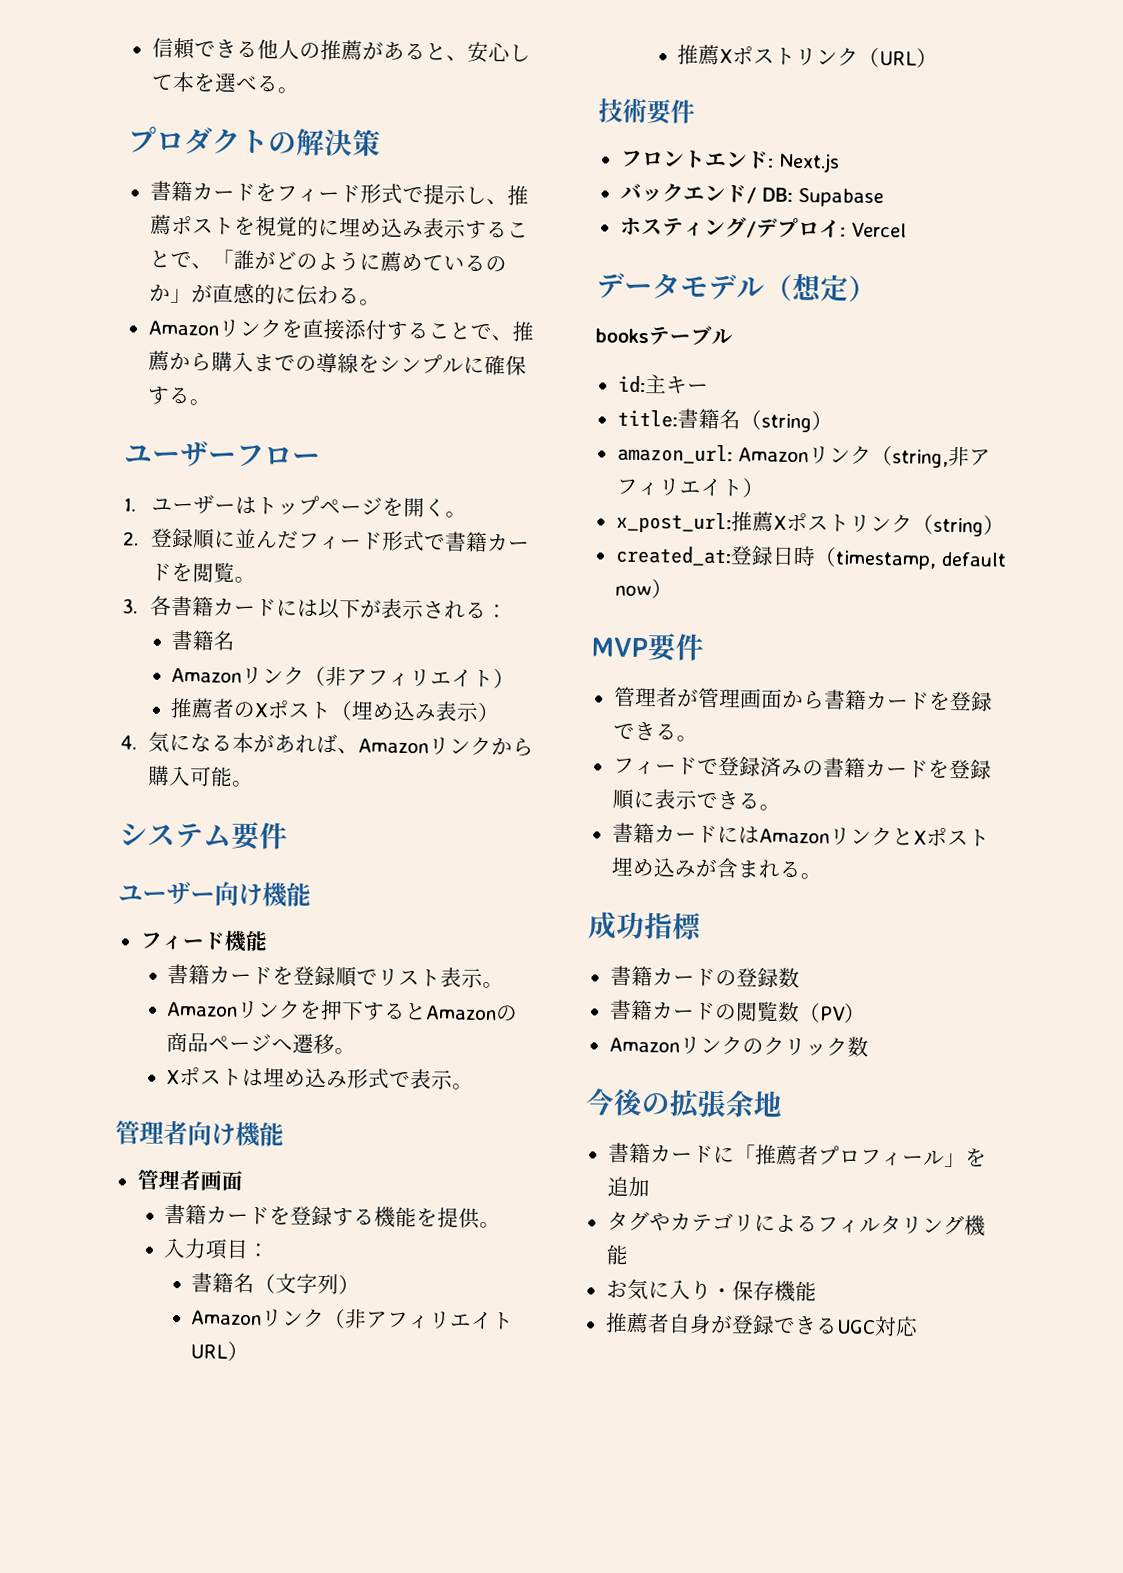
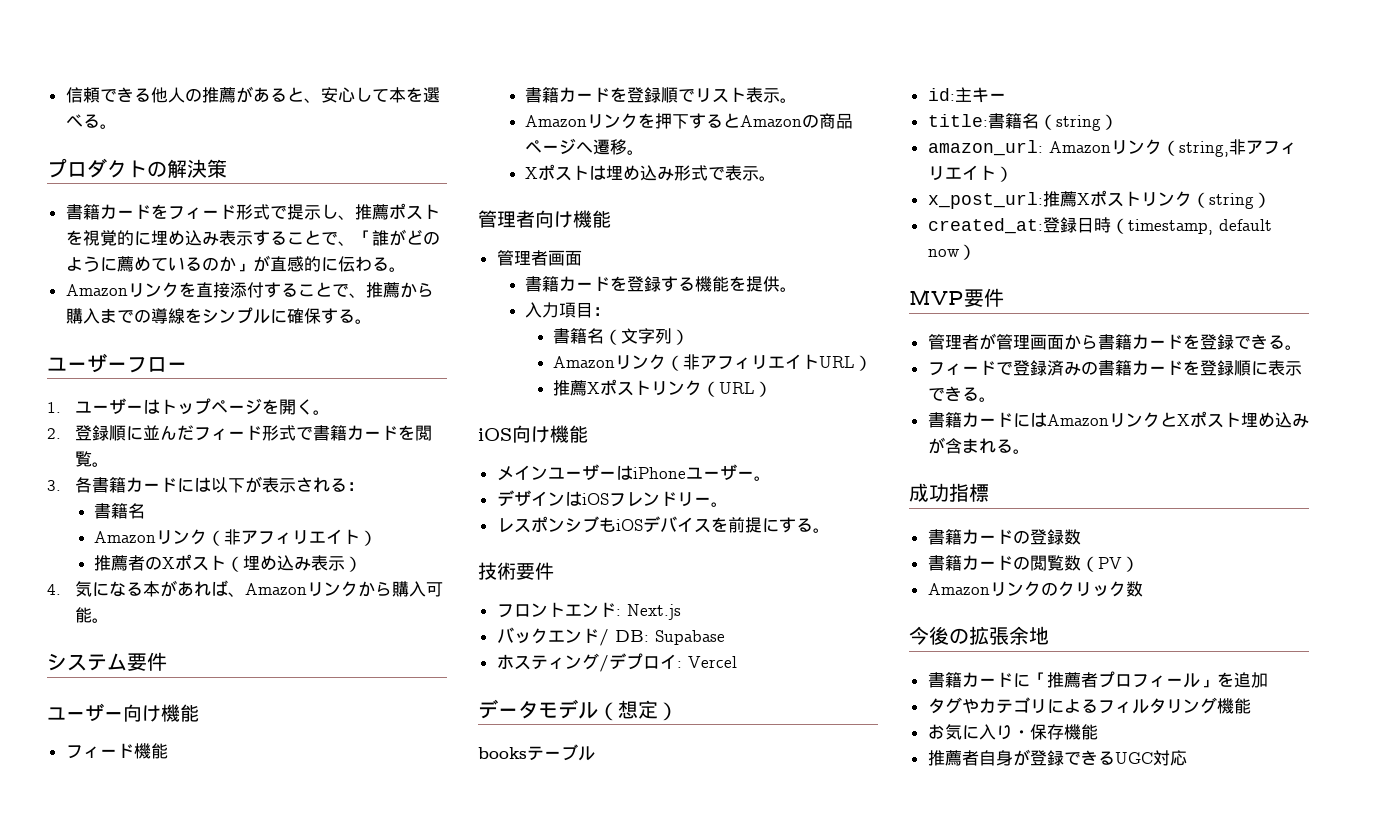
+ iOS向け機能
+ メインユーザーはiPhoneユーザー。
+ デザインはiOSフレンドリー。
+ レスポンシブもiOSデバイスを前提にする。

